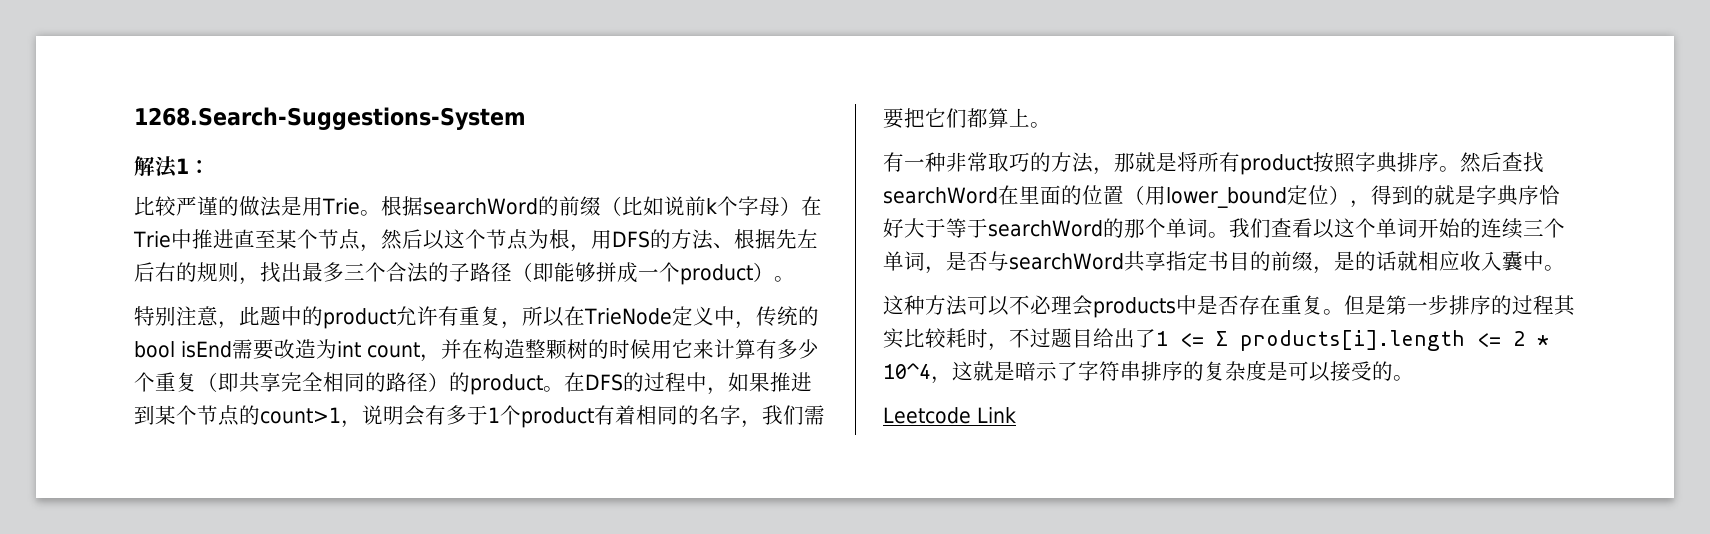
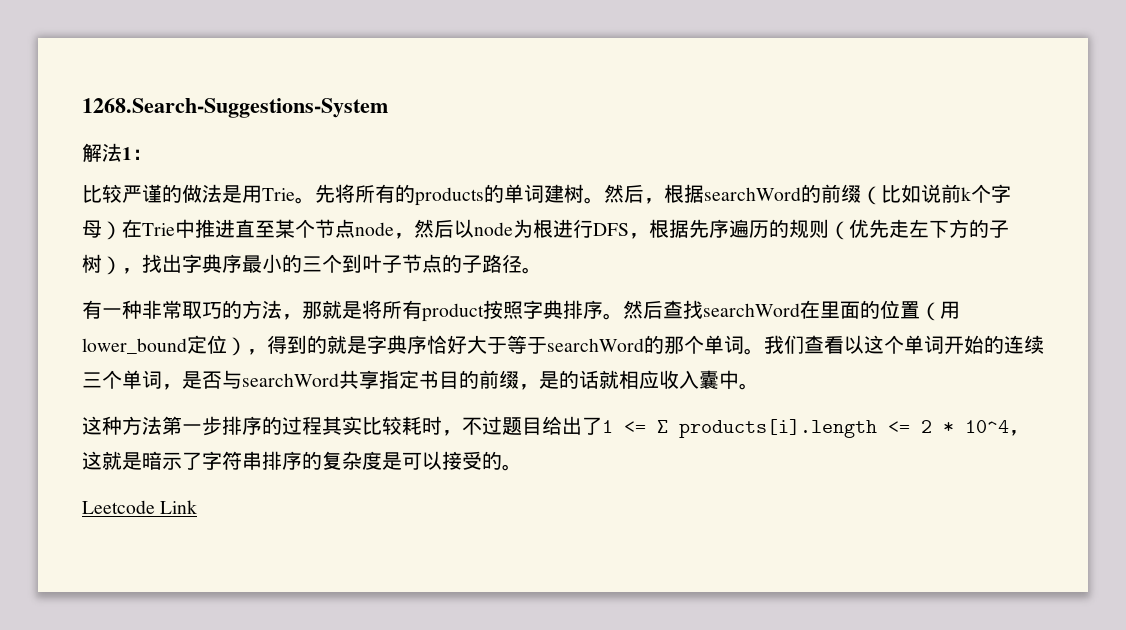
- 根据searchWord的前缀（比如说前k个字母）在Trie中推进直至某个节点，然后以这个节点为根，用DFS的方法、根据先左后右的规则，找出最多三个合法的子路径（即能够拼成一个product）。
- 特别注意，此题中的product允许有重复，所以在TrieNode定义中，传统的bool isEnd需要改造为int count，并在构造整颗树的时候用它来计算有多少个重复（即共享完全相同的路径）的product。在DFS的过程中，如果推进到某个节点的count>1，说明会有多于1个product有着相同的名字，我们需要把它们都算上。
+ 先将所有的products的单词建树。然后，根据searchWord的前缀（比如说前k个字母）在Trie中推进直至某个节点node，然后以node为根进行DFS，根据先序遍历的规则（优先走左下方的子树），找出字典序最小的三个到叶子节点的子路径。
- 这种方法可以不必理会products中是否存在重复。但是第一步排序的过程其实比较耗时，不过题目给出了1 <= Σ products[i].length <= 2 * 10^4，这就是暗示了字符串排序的复杂度是可以接受的。
+ 这种方法第一步排序的过程其实比较耗时，不过题目给出了1 <= Σ products[i].length <= 2 * 10^4，这就是暗示了字符串排序的复杂度是可以接受的。

